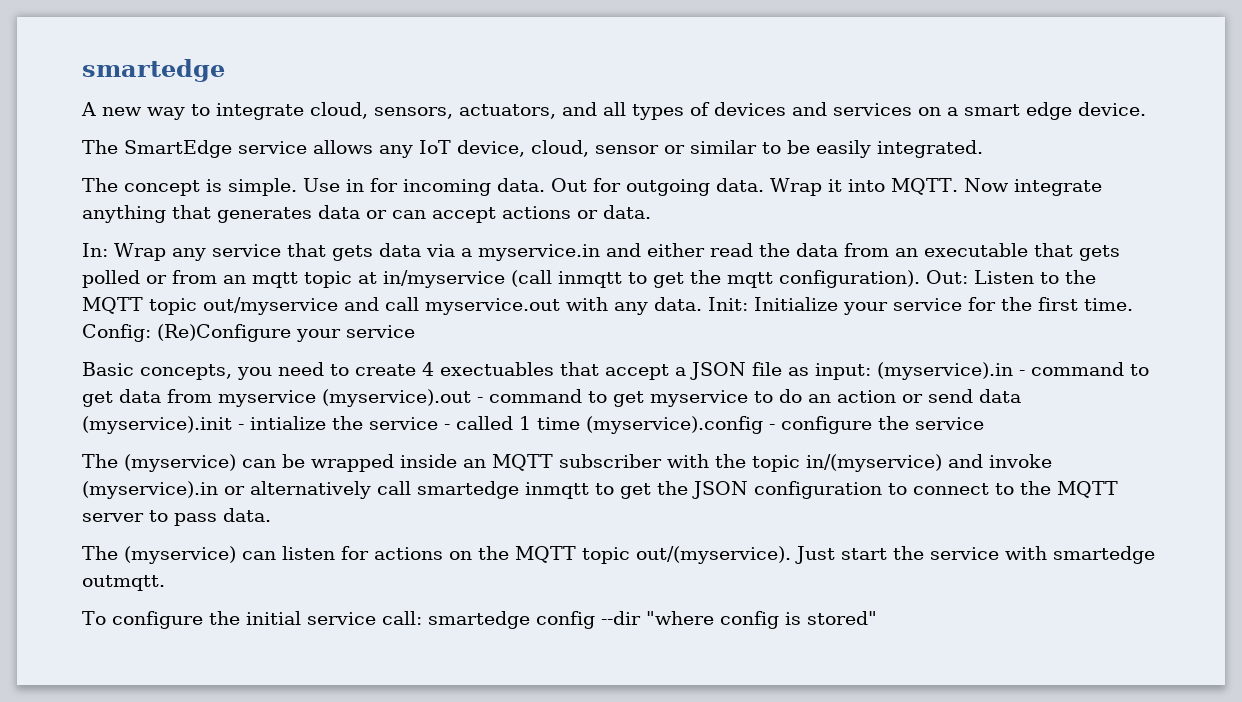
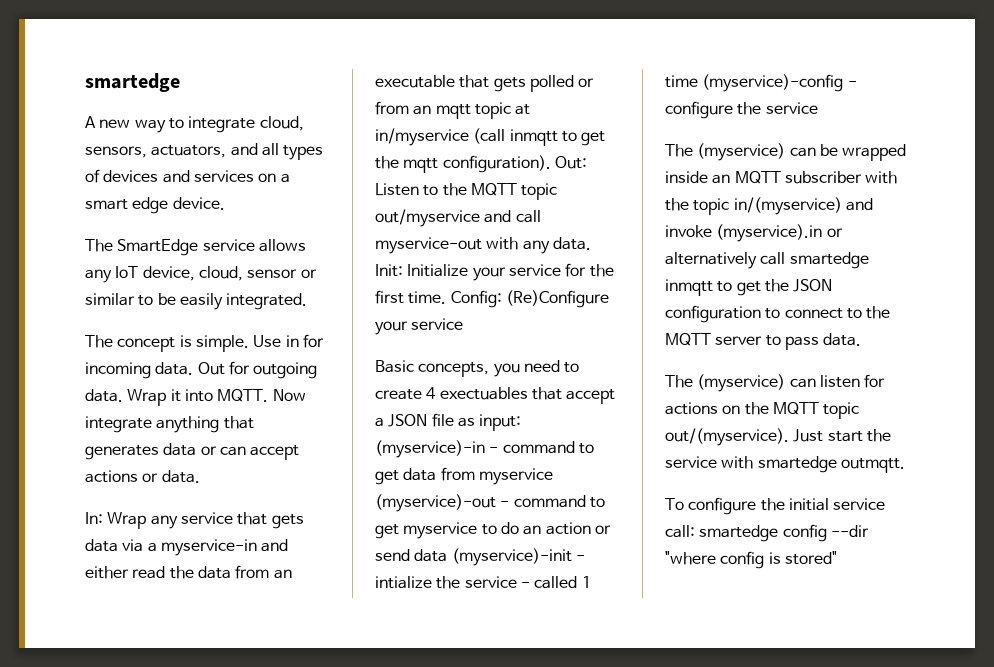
- In: Wrap any service that gets data via a myservice.in and either read the data from an executable that gets polled or from an mqtt topic at in/myservice (call inmqtt to get the mqtt configuration).
+ In: Wrap any service that gets data via a myservice-in and either read the data from an executable that gets polled or from an mqtt topic at in/myservice (call inmqtt to get the mqtt configuration).
- Out: Listen to the MQTT topic out/myservice and call myservice.out with any data.
+ Out: Listen to the MQTT topic out/myservice and call myservice-out with any data.
- Basic concepts, you need to create 4 exectuables that accept a JSON file as input: (myservice).in - command to get data from myservice (myservice).out - command to get myservice to do an action or send data (myservice).init - intialize the service - called 1 time (myservice).config - configure the service
+ Basic concepts, you need to create 4 exectuables that accept a JSON file as input: (myservice)-in - command to get data from myservice (myservice)-out - command to get myservice to do an action or send data (myservice)-init - intialize the service - called 1 time (myservice)-config - configure the service

